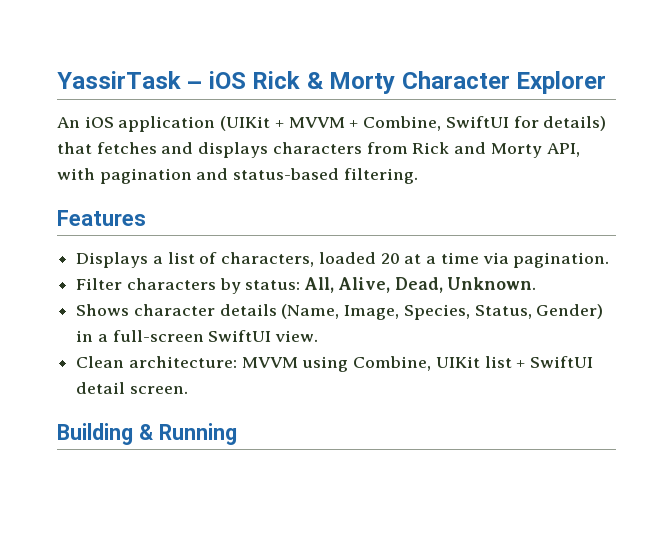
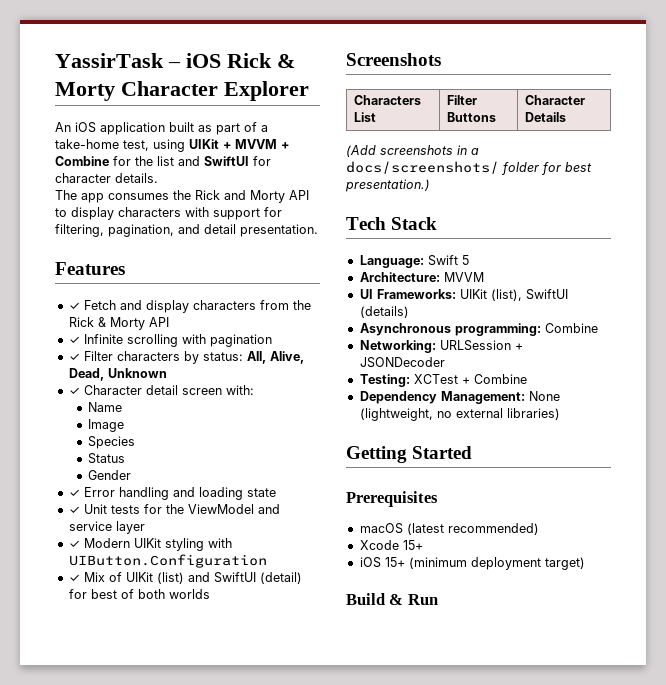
- An iOS application (UIKit + MVVM + Combine, SwiftUI for details) that fetches and displays characters from Rick and Morty API, with pagination and status-based filtering.
+ An iOS application built as part of a take-home test, using UIKit + MVVM + Combine for the list and SwiftUI for character details.
+ The app consumes the Rick and Morty API to display characters with support for filtering, pagination, and detail presentation.
  Features
- Displays a list of characters, loaded 20 at a time via pagination.
- Filter characters by status: All, Alive, Dead, Unknown.
- Shows character details (Name, Image, Species, Status, Gender) in a full-screen SwiftUI view.
- Clean architecture: MVVM using Combine, UIKit list + SwiftUI detail screen.
- Building & Running
+ ✓ Fetch and display characters from the Rick & Morty API
+ ✓ Infinite scrolling with pagination
+ ✓ Filter characters by status: All, Alive, Dead, Unknown
+ ✓ Character detail screen with:
+ Name
+ Image
+ Species
+ Status
+ Gender
+ ✓ Error handling and loading state
+ ✓ Unit tests for the ViewModel and service layer
+ ✓ Modern UIKit styling with UIButton.Configuration
+ ✓ Mix of UIKit (list) and SwiftUI (detail) for best of both worlds
+ Screenshots
+ Characters List | Filter Buttons | Character Details
+ (Add screenshots in a docs/screenshots/ folder for best presentation.)
+ Tech Stack
+ Language: Swift 5
+ Architecture: MVVM
+ UI Frameworks: UIKit (list), SwiftUI (details)
+ Asynchronous programming: Combine
+ Networking: URLSession + JSONDecoder
+ Testing: XCTest + Combine
+ Dependency Management: None (lightweight, no external libraries)
+ Getting Started
+ Prerequisites
+ macOS (latest recommended)
+ Xcode 15+
+ iOS 15+ (minimum deployment target)
+ Build & Run

